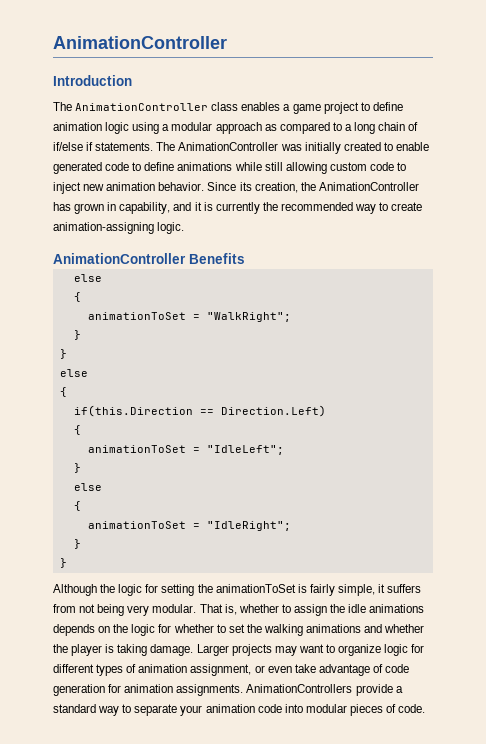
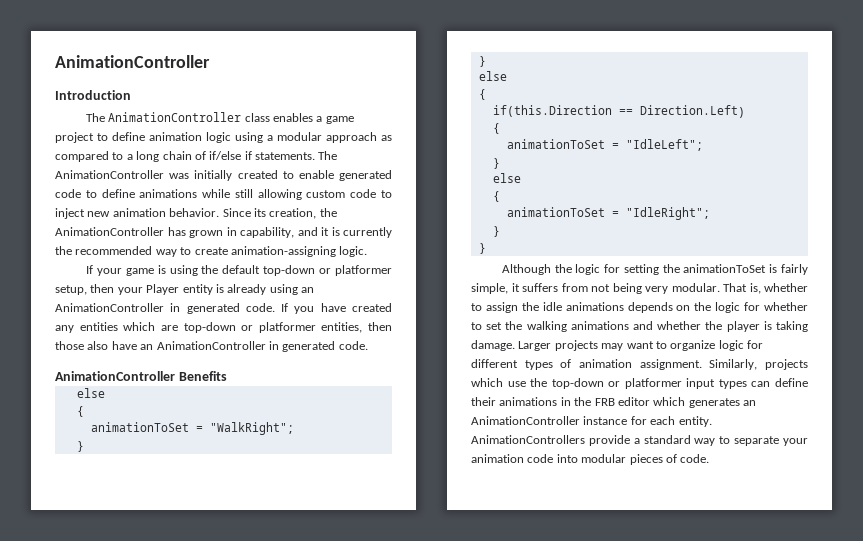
+ If your game is using the default top-down or platformer setup, then your Player entity is already using an AnimationController in generated code. If you have created any entities which are top-down or platformer entities, then those also have an AnimationController in generated code.
- Larger projects may want to organize logic for different types of animation assignment, or even take advantage of code generation for animation assignments.
+ Larger projects may want to organize logic for different types of animation assignment. Similarly, projects which use the top-down or platformer input types can define their animations in the FRB editor which generates an AnimationController instance for each entity.

